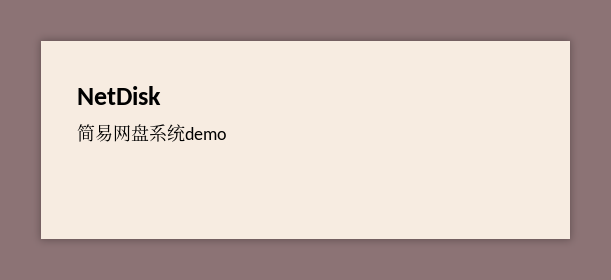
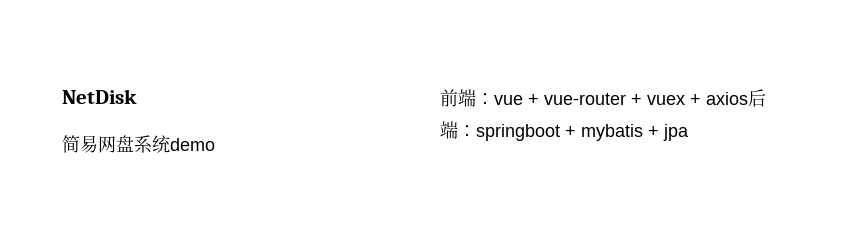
+ 前端：vue + vue-router + vuex + axios后端：springboot + mybatis + jpa

